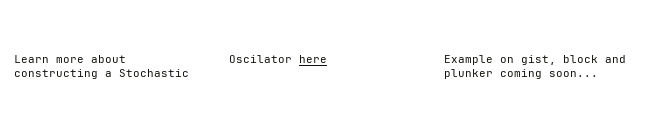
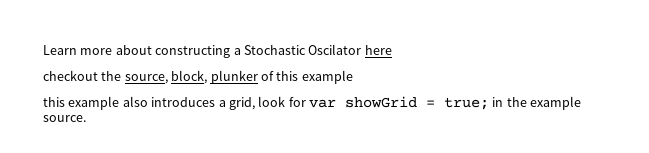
- Example on gist, block and plunker coming soon...
+ checkout the source, block, plunker of this example
+ this example also introduces a grid, look for var showGrid = true; in the example source.

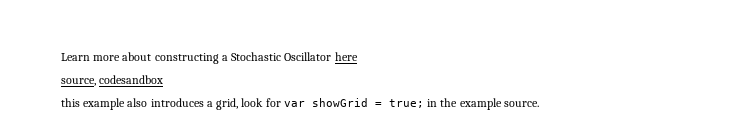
- Learn more about constructing a Stochastic Oscilator here
+ Learn more about constructing a Stochastic Oscillator here
- checkout the source, block, plunker of this example
+ source, codesandbox

